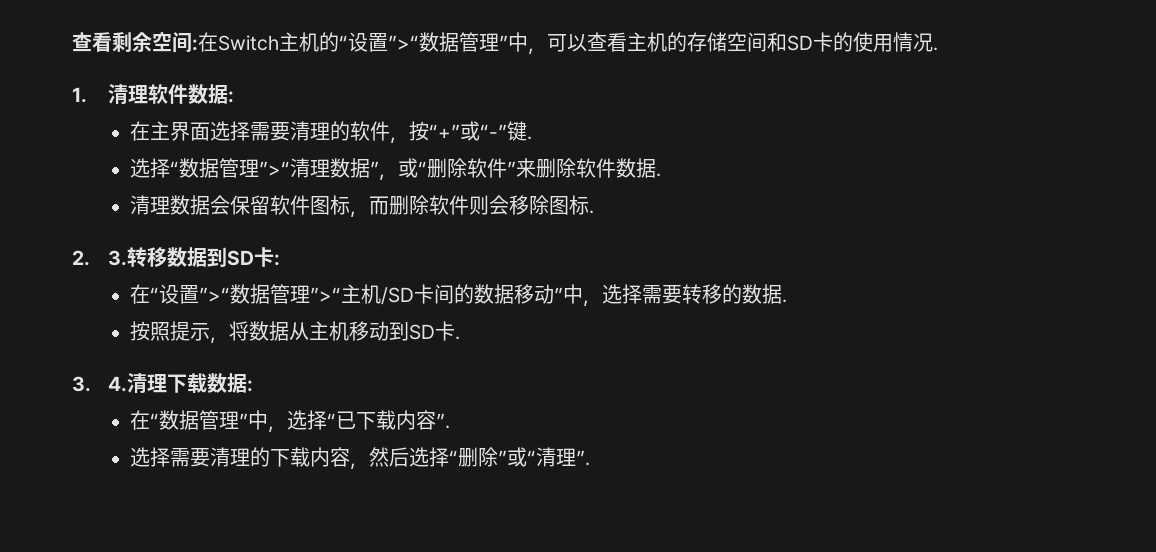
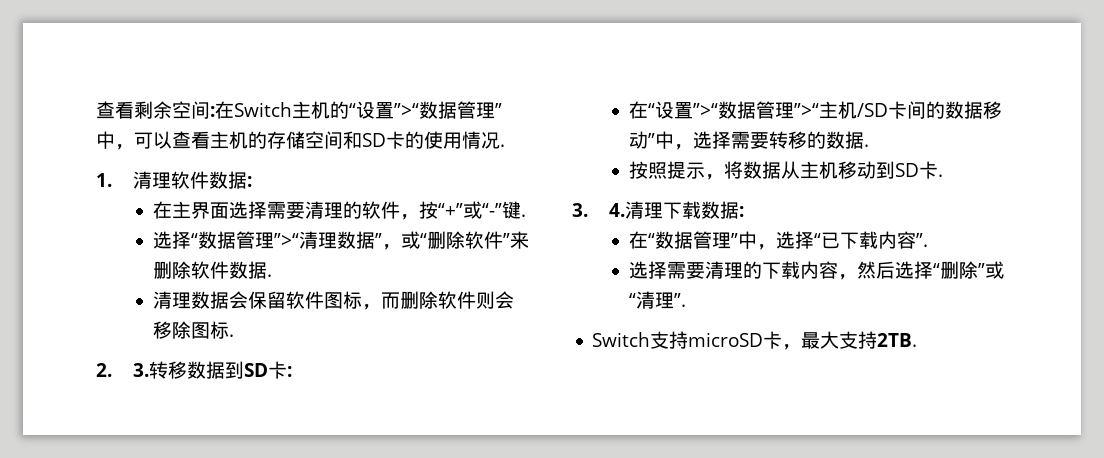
+ Switch支持microSD卡，最大支持2TB.

